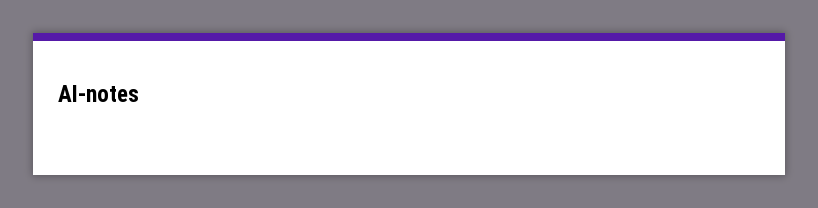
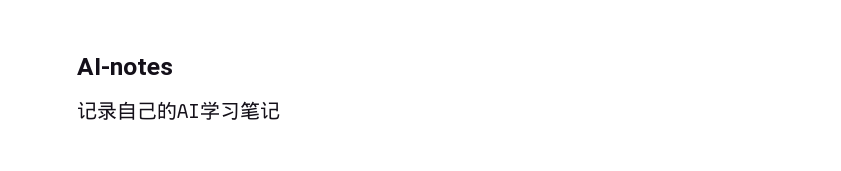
+ 记录自己的AI学习笔记

